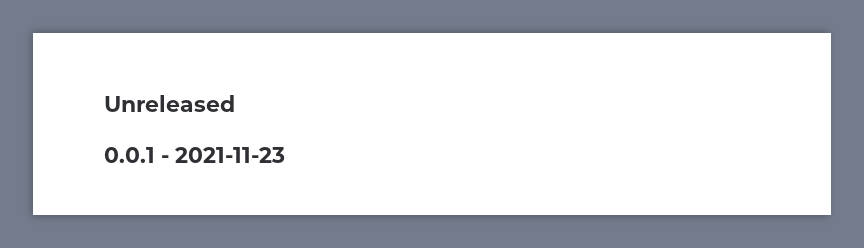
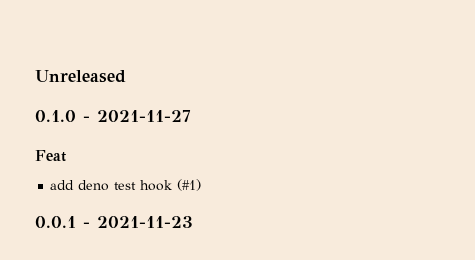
+ 0.1.0 - 2021-11-27
+ Feat
+ add deno test hook (#1)

